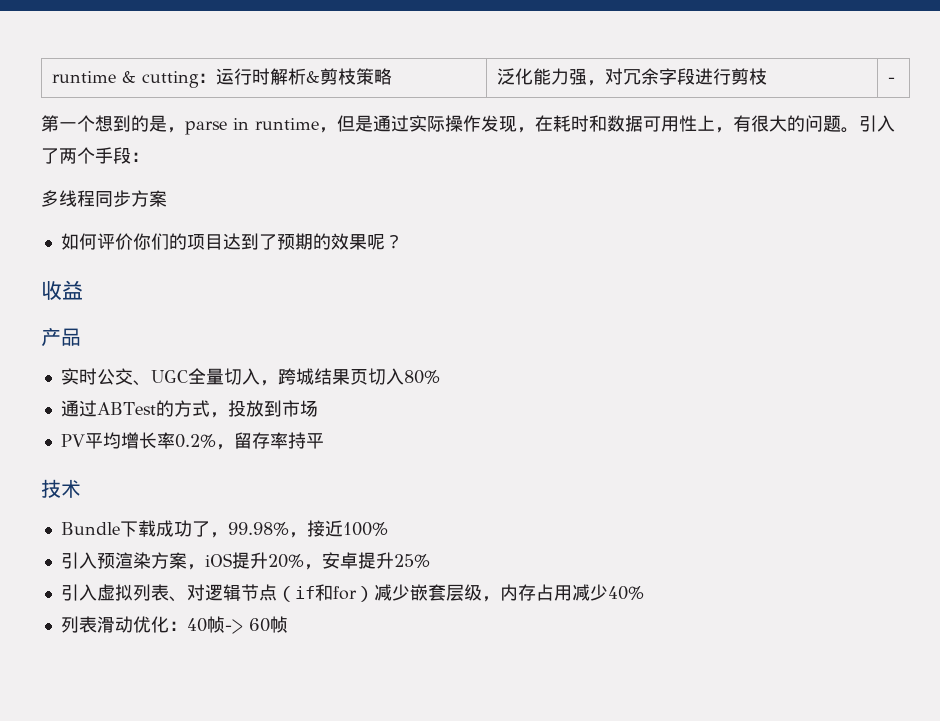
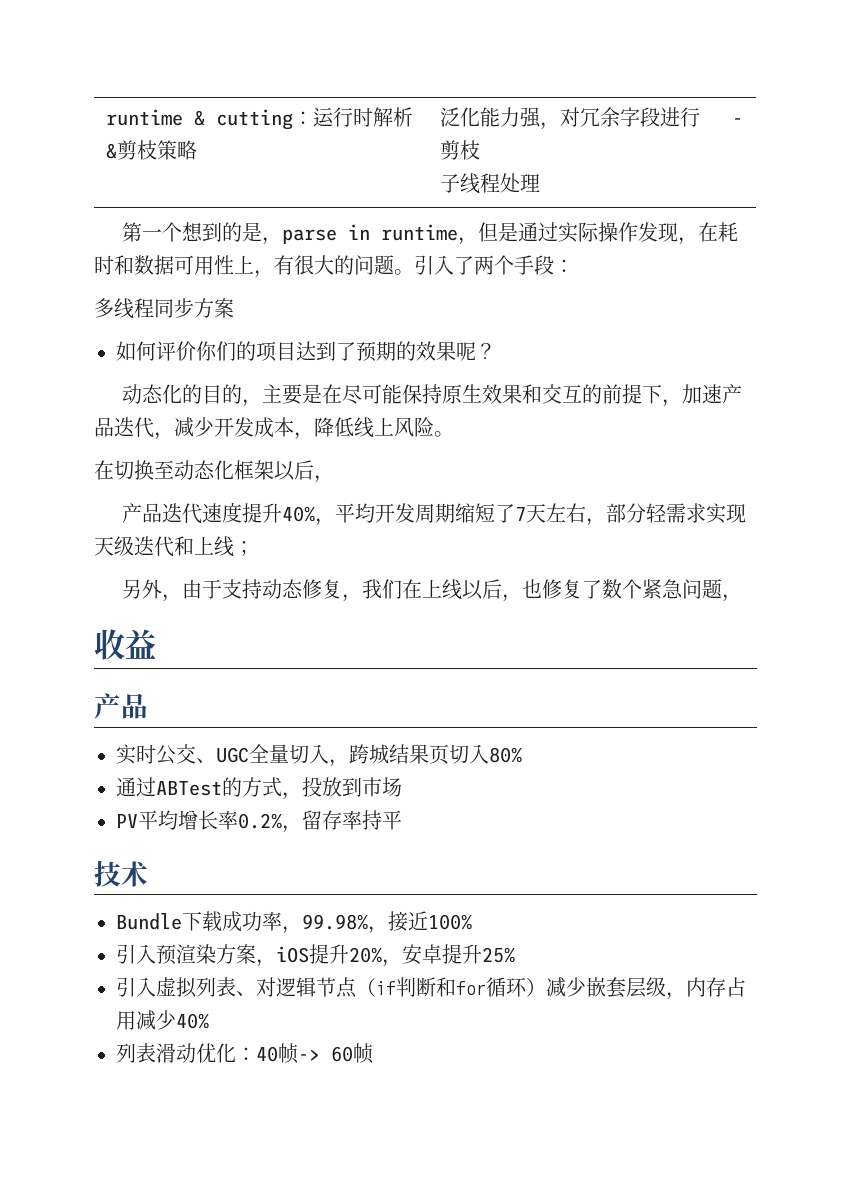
- runtime & cutting：运行时解析&剪枝策略 | 泛化能力强，对冗余字段进行剪枝 | -
+ runtime & cutting：运行时解析&剪枝策略 | 泛化能力强，对冗余字段进行剪枝
+ 子线程处理 | -
+ 动态化的目的，主要是在尽可能保持原生效果和交互的前提下，加速产品迭代，减少开发成本，降低线上风险。
+ 在切换至动态化框架以后，
+ 产品迭代速度提升40%，平均开发周期缩短了7天左右，部分轻需求实现天级迭代和上线；
+ 另外，由于支持动态修复，我们在上线以后，也修复了数个紧急问题，
- Bundle下载成功了，99.98%，接近100%
+ Bundle下载成功率，99.98%，接近100%
- 引入虚拟列表、对逻辑节点（if和for）减少嵌套层级，内存占用减少40%
+ 引入虚拟列表、对逻辑节点（if判断和for循环）减少嵌套层级，内存占用减少40%

